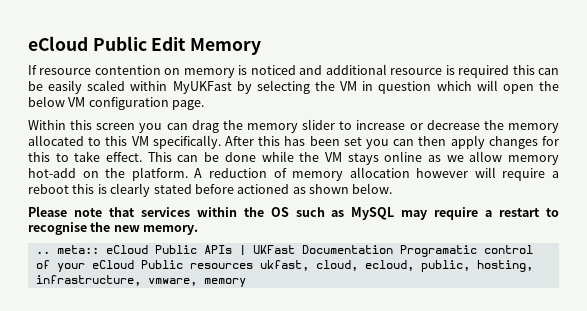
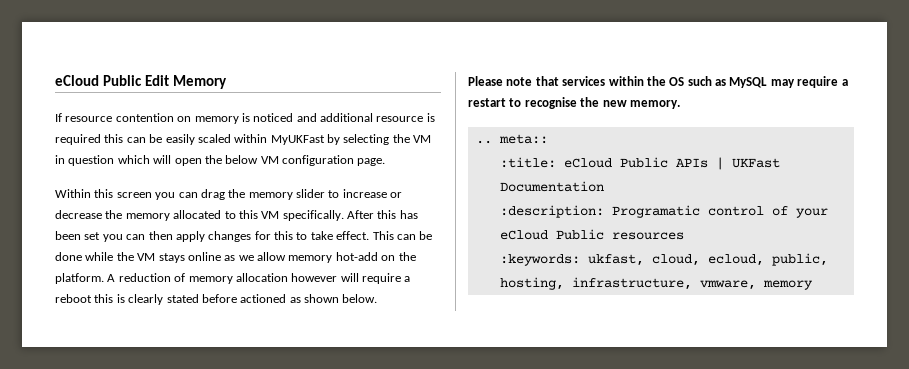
- .. meta:: eCloud Public APIs | UKFast Documentation Programatic control of your eCloud Public resources ukfast, cloud, ecloud, public, hosting, infrastructure, vmware, memory
+ .. meta::
+ :title: eCloud Public APIs | UKFast Documentation
+ :description: Programatic control of your eCloud Public resources
+ :keywords: ukfast, cloud, ecloud, public, hosting, infrastructure, vmware, memory

